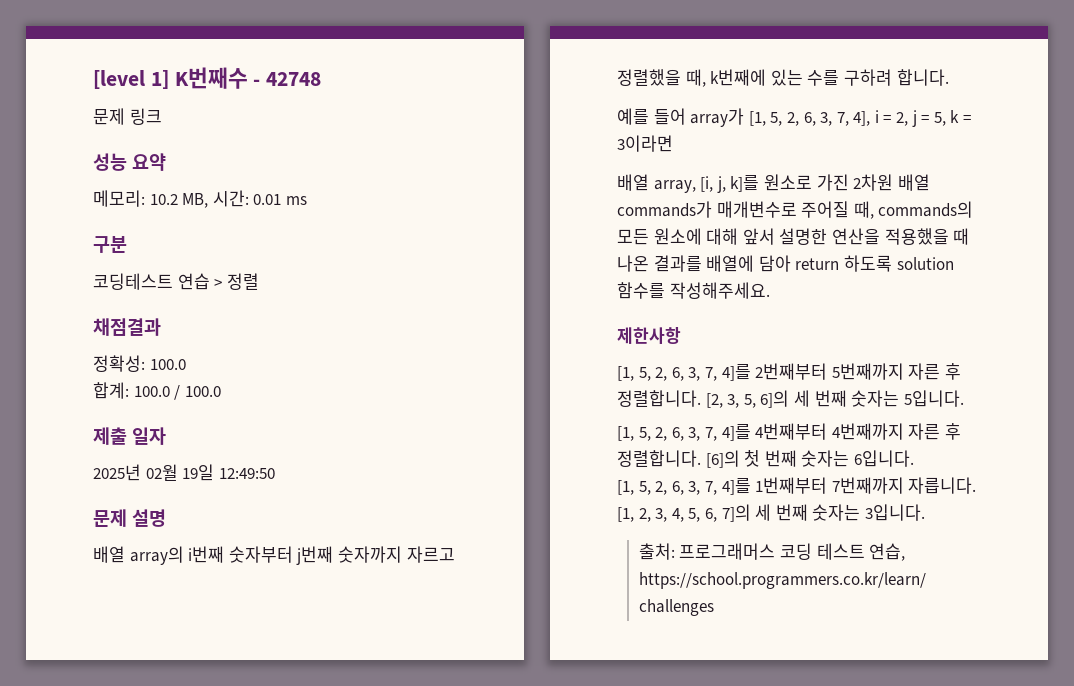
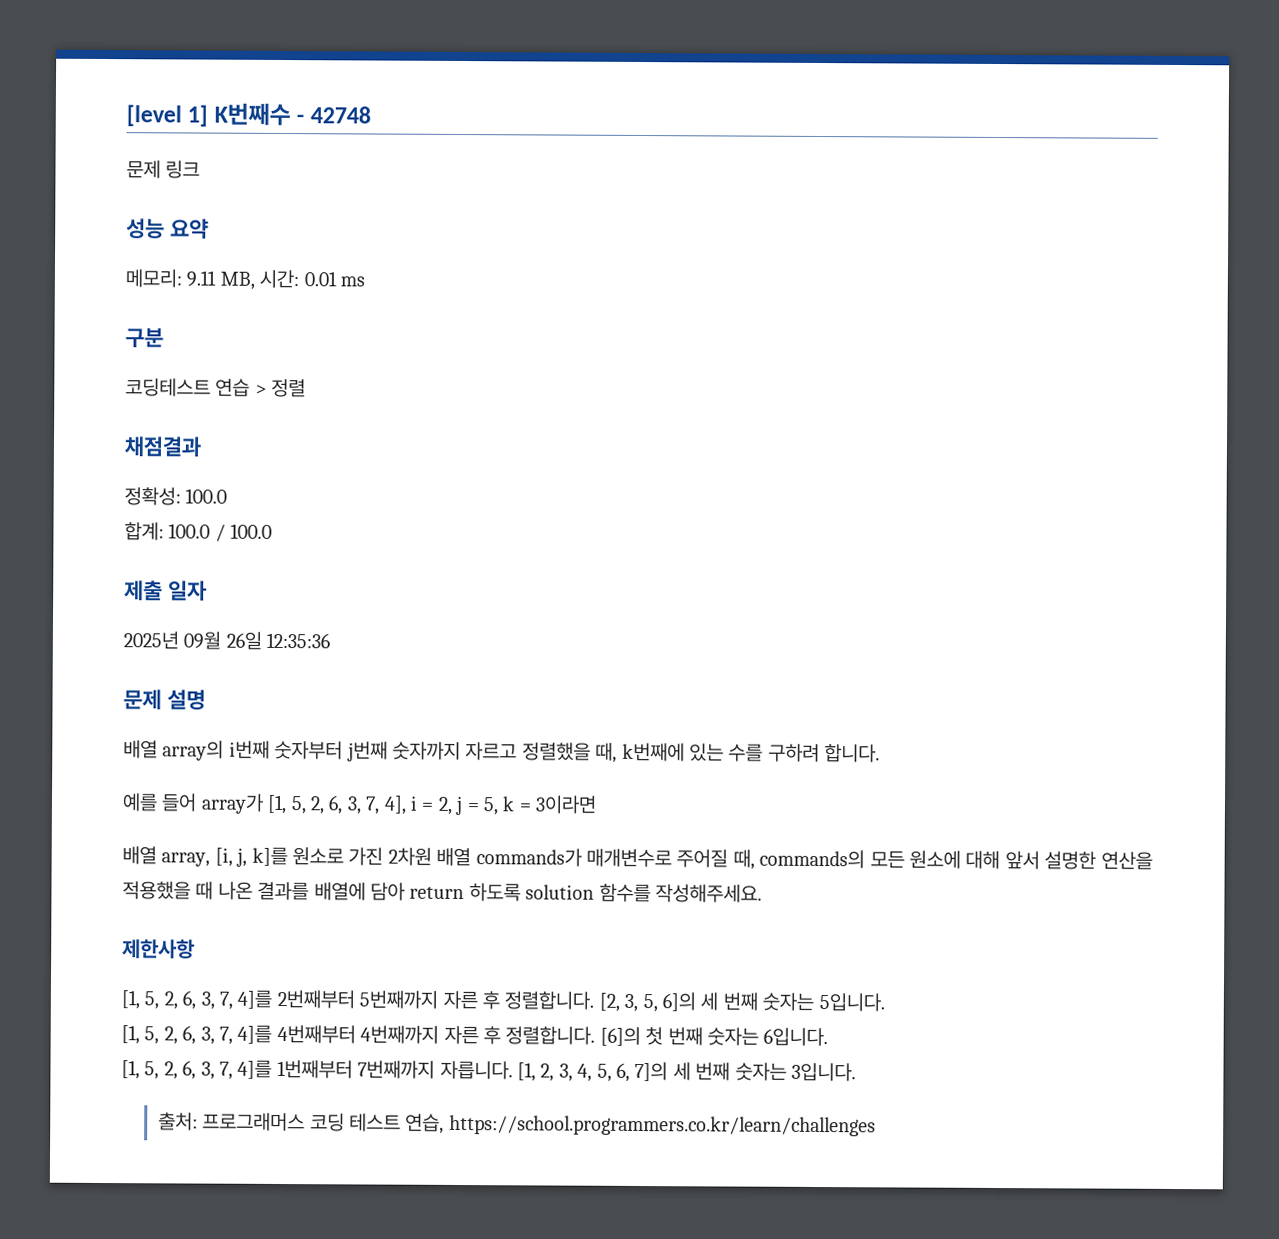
- 메모리: 10.2 MB, 시간: 0.01 ms
+ 메모리: 9.11 MB, 시간: 0.01 ms
- 2025년 02월 19일 12:49:50
+ 2025년 09월 26일 12:35:36

